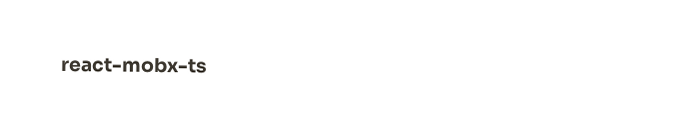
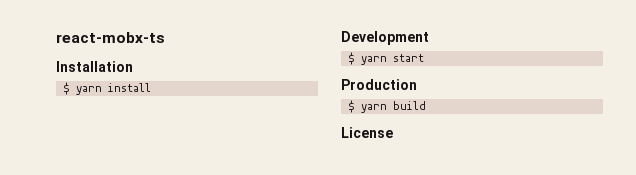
+ Installation
+ $ yarn install
+ Development
+ $ yarn start
+ Production
+ $ yarn build
+ License

